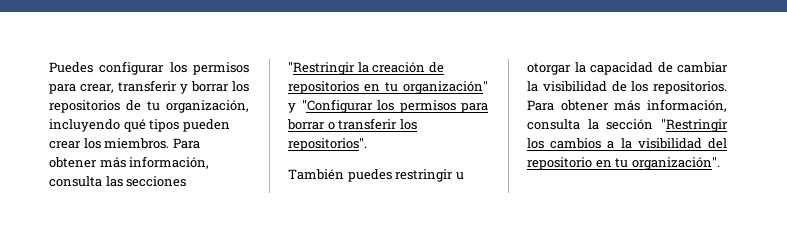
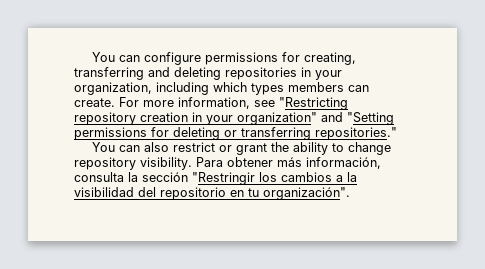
- Puedes configurar los permisos para crear, transferir y borrar los repositorios de tu organización, incluyendo qué tipos pueden crear los miembros. Para obtener más información, consulta las secciones "Restringir la creación de repositorios en tu organización" y "Configurar los permisos para borrar o transferir los repositorios".
- También puedes restringir u otorgar la capacidad de cambiar la visibilidad de los repositorios.
+ You can configure permissions for creating, transferring and deleting repositories in your organization, including which types members can create. For more information, see "Restricting repository creation in your organization" and "Setting permissions for deleting or transferring repositories."
+ You can also restrict or grant the ability to change repository visibility.

